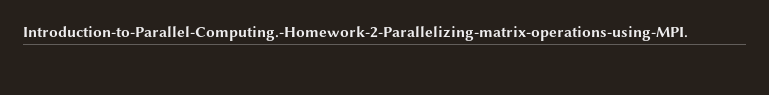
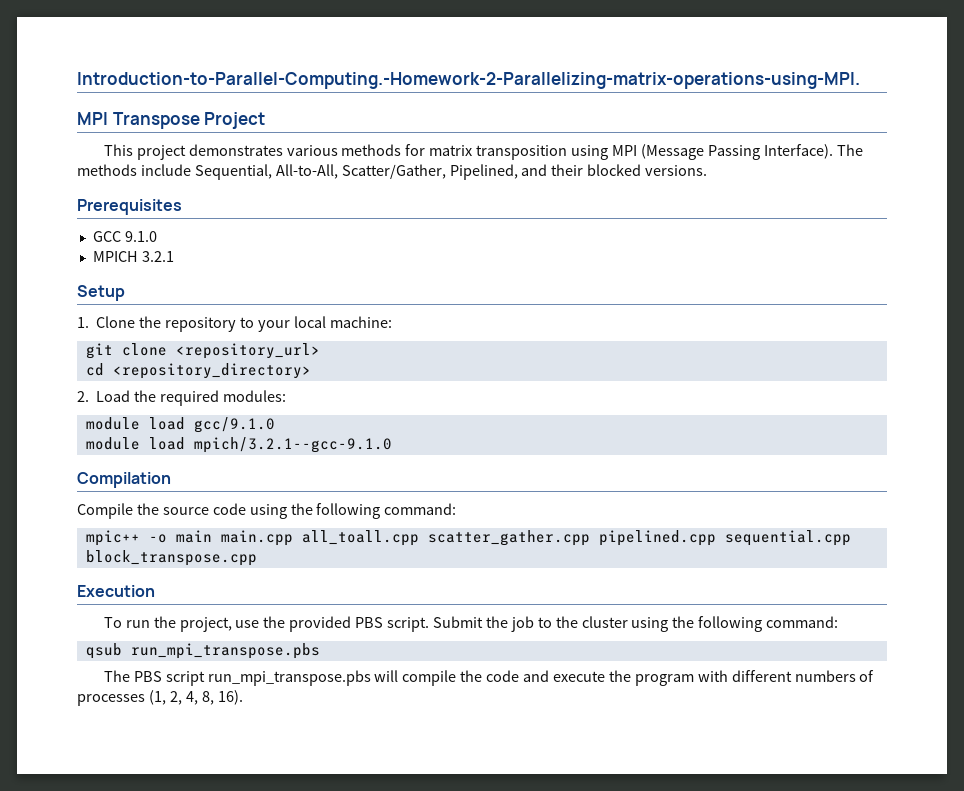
+ MPI Transpose Project
+ This project demonstrates various methods for matrix transposition using MPI (Message Passing Interface). The methods include Sequential, All-to-All, Scatter/Gather, Pipelined, and their blocked versions.
+ Prerequisites
+ GCC 9.1.0
+ MPICH 3.2.1
+ Setup
+ 1. Clone the repository to your local machine:
+ git clone <repository_url>
+ cd <repository_directory>
+ 2. Load the required modules:
+ module load gcc/9.1.0
+ module load mpich/3.2.1--gcc-9.1.0
+ Compilation
+ Compile the source code using the following command:
+ mpic++ -o main main.cpp all_toall.cpp scatter_gather.cpp pipelined.cpp sequential.cpp block_transpose.cpp
+ Execution
+ To run the project, use the provided PBS script. Submit the job to the cluster using the following command:
+ qsub run_mpi_transpose.pbs
+ The PBS script run_mpi_transpose.pbs will compile the code and execute the program with different numbers of processes (1, 2, 4, 8, 16).

